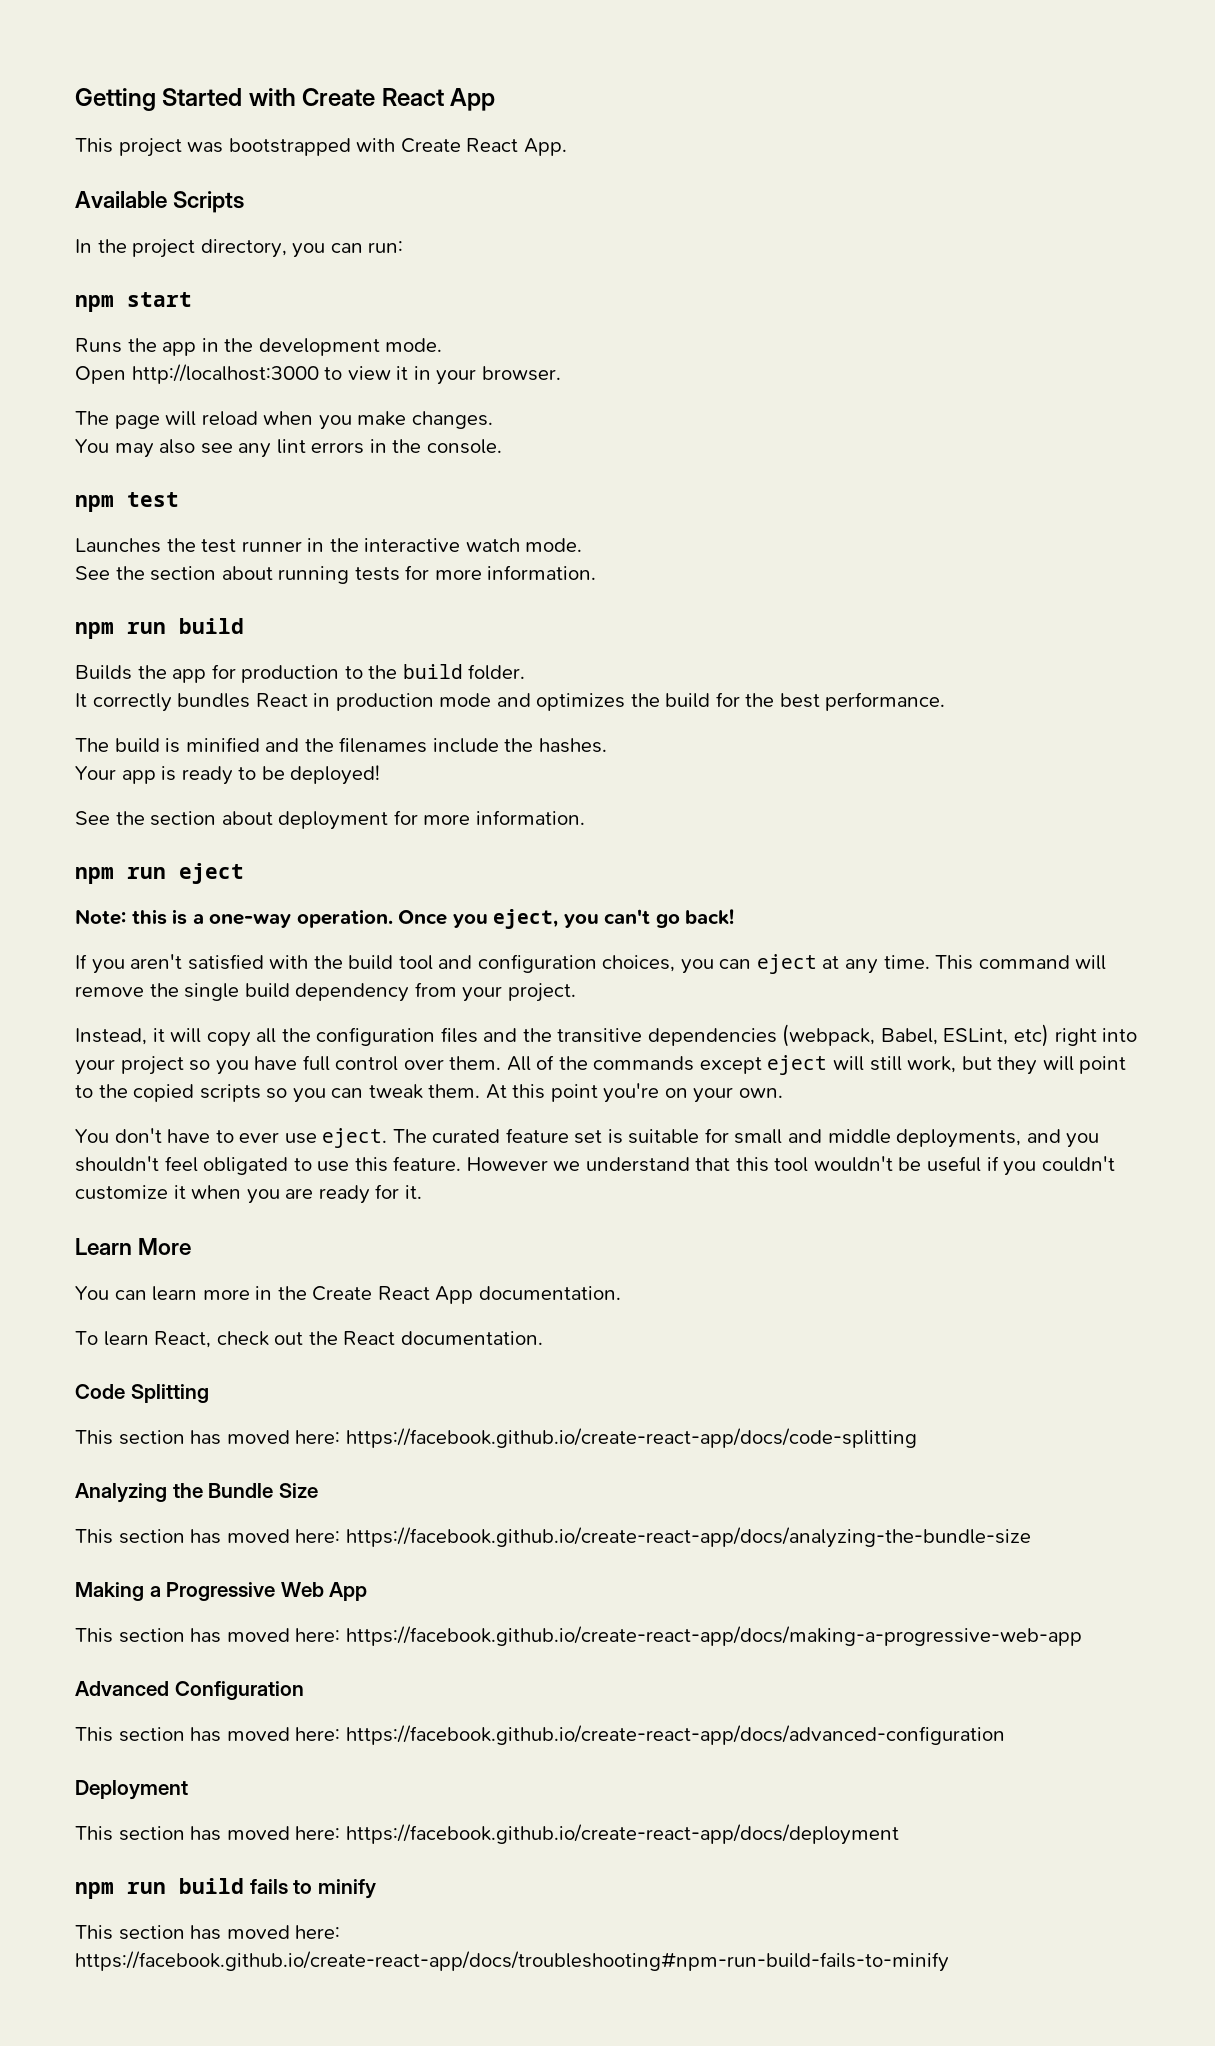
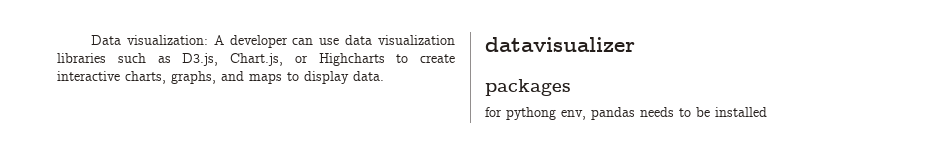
- Getting Started with Create React App
- This project was bootstrapped with Create React App.
- Available Scripts
- In the project directory, you can run:
- npm start
- Runs the app in the development mode.
- Open http://localhost:3000 to view it in your browser.
- The page will reload when you make changes.
- You may also see any lint errors in the console.
- npm test
- Launches the test runner in the interactive watch mode.
- See the section about running tests for more information.
- npm run build
- Builds the app for production to the build folder.
- It correctly bundles React in production mode and optimizes the build for the best performance.
- The build is minified and the filenames include the hashes.
- Your app is ready to be deployed!
- See the section about deployment for more information.
- npm run eject
- Note: this is a one-way operation. Once you eject, you can't go back!
- If you aren't satisfied with the build tool and configuration choices, you can eject at any time. This command will remove the single build dependency from your project.
- Instead, it will copy all the configuration files and the transitive dependencies (webpack, Babel, ESLint, etc) right into your project so you have full control over them. All of the commands except eject will still work, but they will point to the copied scripts so you can tweak them. At this point you're on your own.
- You don't have to ever use eject. The curated feature set is suitable for small and middle deployments, and you shouldn't feel obligated to use this feature. However we understand that this tool wouldn't be useful if you couldn't customize it when you are ready for it.
- Learn More
- You can learn more in the Create React App documentation.
- To learn React, check out the React documentation.
- Code Splitting
- This section has moved here: https://facebook.github.io/create-react-app/docs/code-splitting
- Analyzing the Bundle Size
- This section has moved here: https://facebook.github.io/create-react-app/docs/analyzing-the-bundle-size
- Making a Progressive Web App
- This section has moved here: https://facebook.github.io/create-react-app/docs/making-a-progressive-web-app
- Advanced Configuration
- This section has moved here: https://facebook.github.io/create-react-app/docs/advanced-configuration
- Deployment
- This section has moved here: https://facebook.github.io/create-react-app/docs/deployment
- npm run build fails to minify
- This section has moved here: https://facebook.github.io/create-react-app/docs/troubleshooting#npm-run-build-fails-to-minify
+ Data visualization: A developer can use data visualization libraries such as D3.js, Chart.js, or Highcharts to create interactive charts, graphs, and maps to display data.
+ datavisualizer
+ packages
+ for pythong env, pandas needs to be installed

